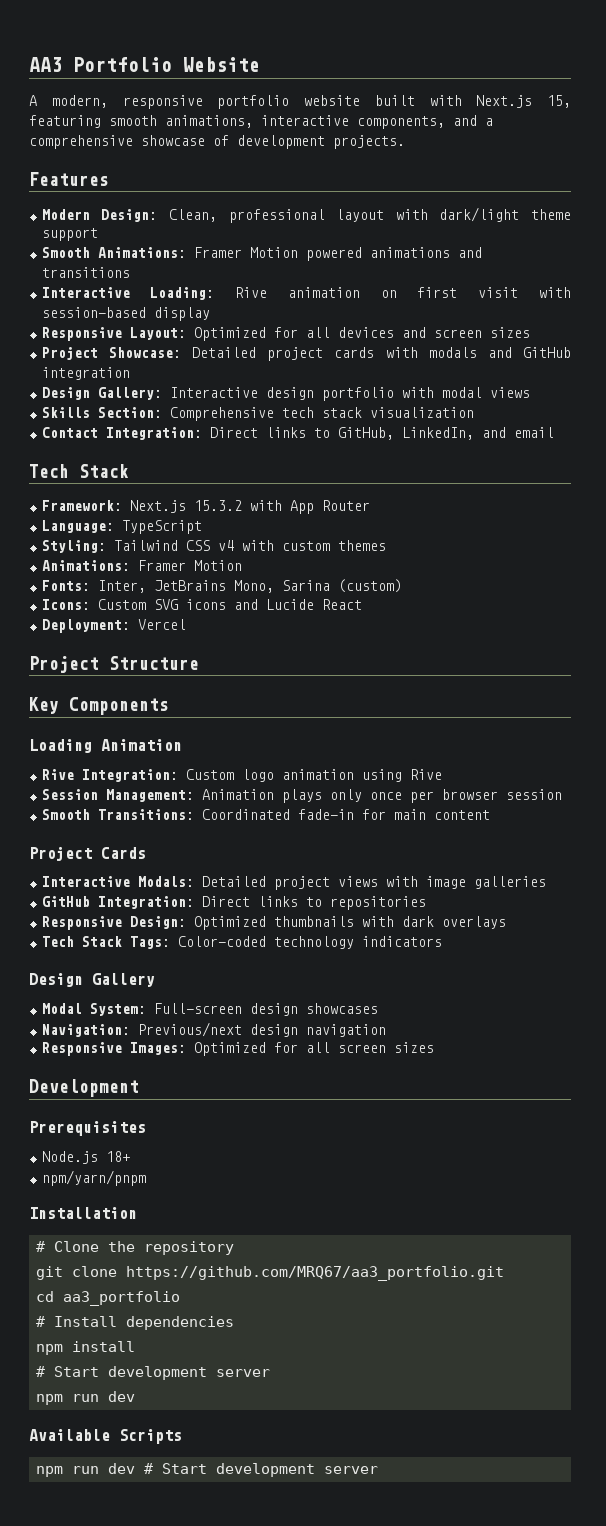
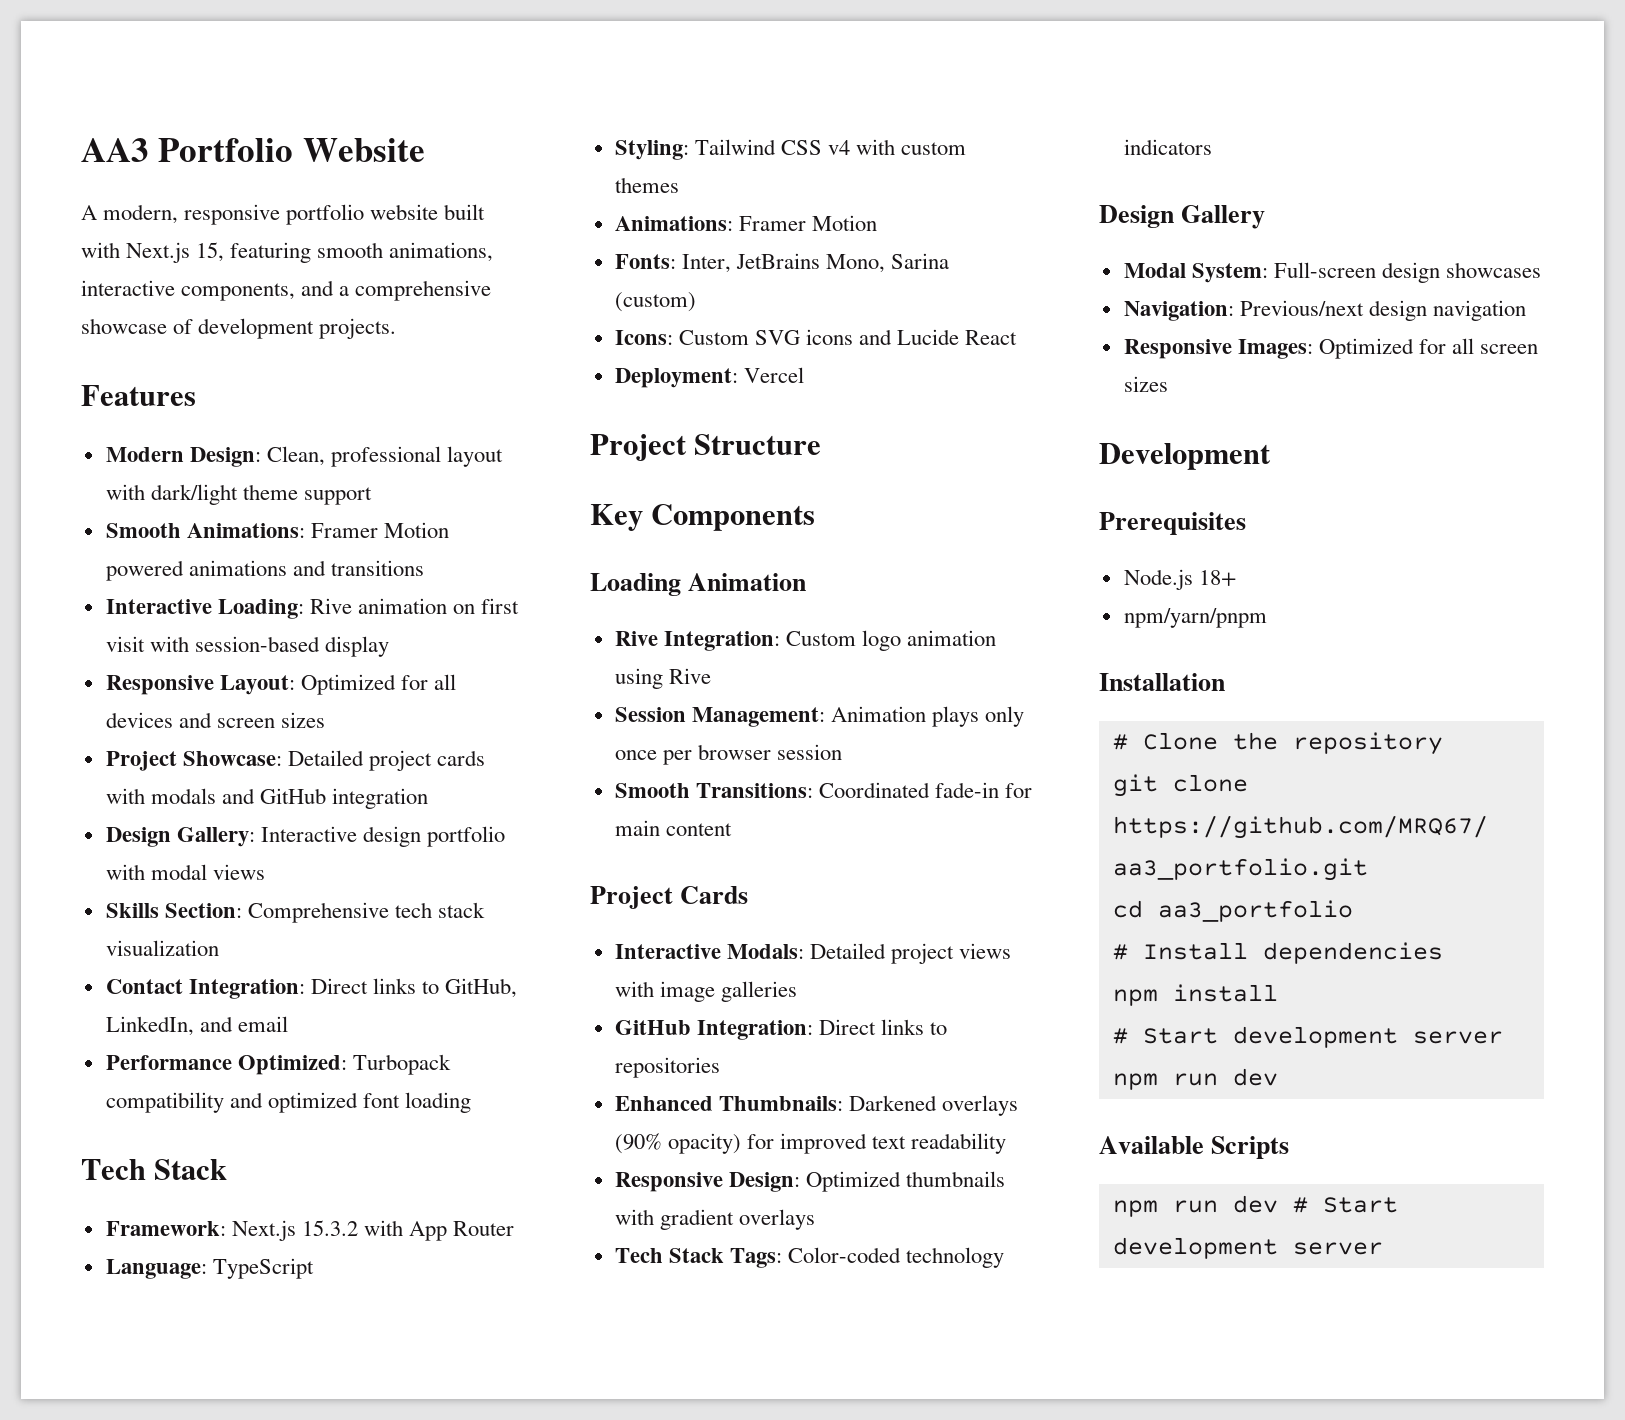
+ Performance Optimized: Turbopack compatibility and optimized font loading
+ Enhanced Thumbnails: Darkened overlays (90% opacity) for improved text readability
- Responsive Design: Optimized thumbnails with dark overlays
+ Responsive Design: Optimized thumbnails with gradient overlays

